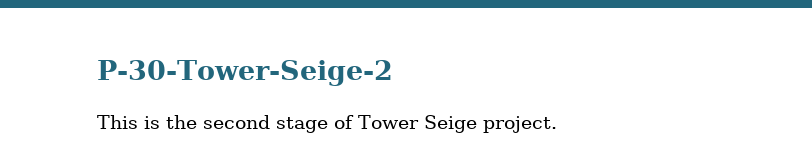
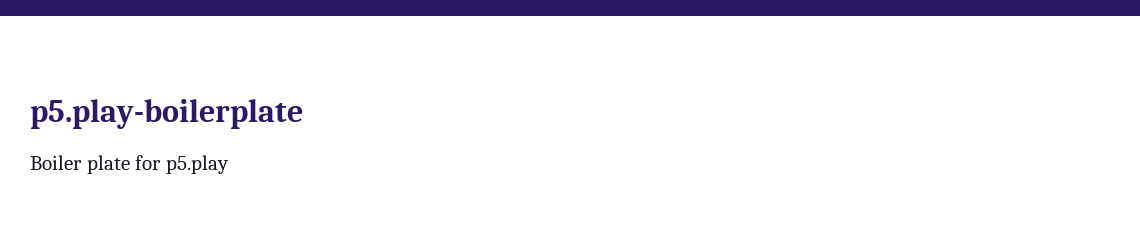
- P-30-Tower-Seige-2
- This is the second stage of Tower Seige project.
+ p5.play-boilerplate
+ Boiler plate for p5.play

